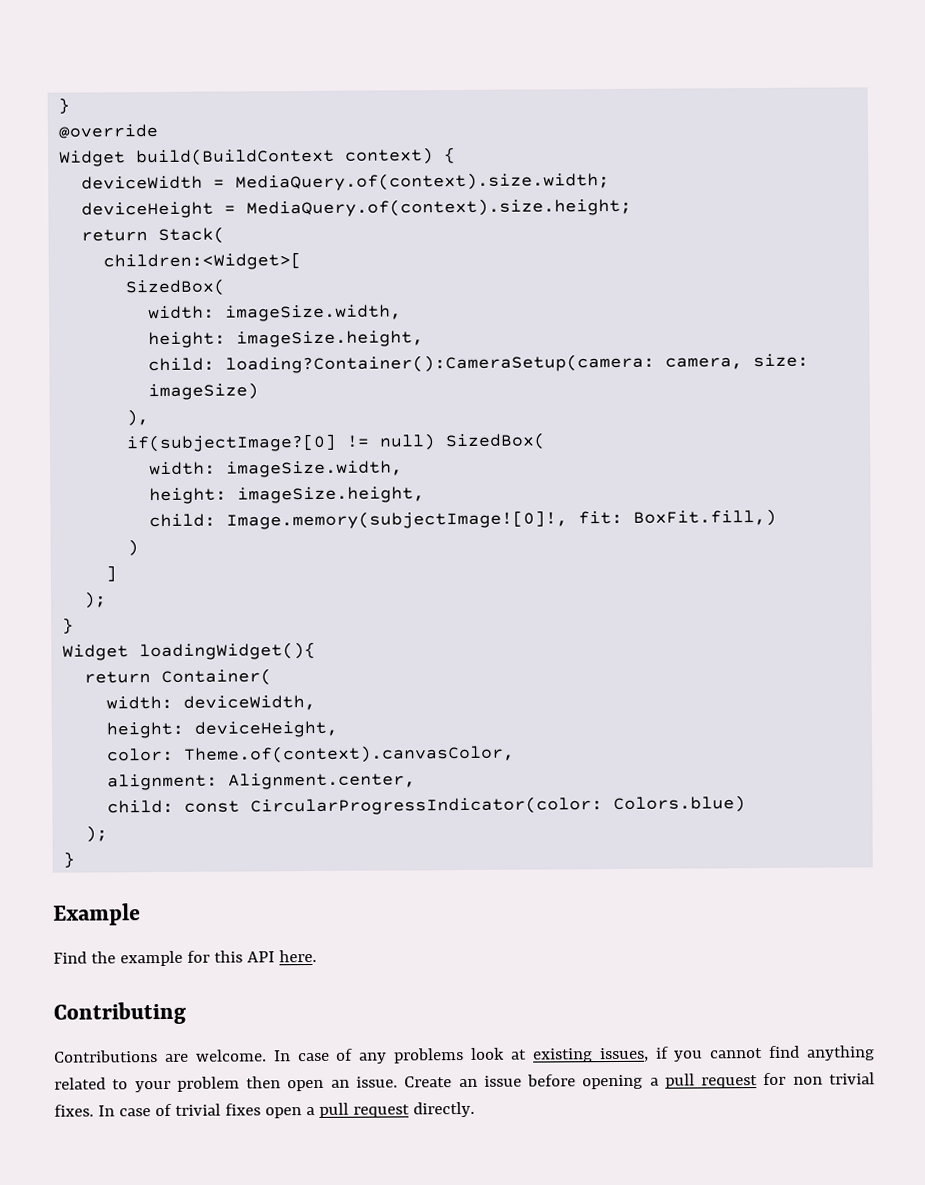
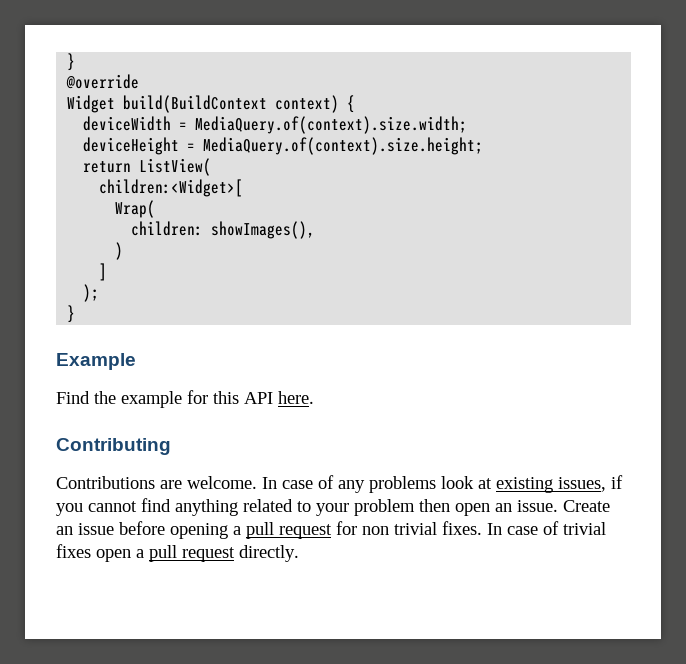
- return Stack(
+ return ListView(
  children:<Widget>[
- SizedBox(
- width: imageSize.width,
- height: imageSize.height,
- child: loading?Container():CameraSetup(camera: camera, size: imageSize)
- ),
- if(subjectImage?[0] != null) SizedBox(
- width: imageSize.width,
- height: imageSize.height,
- child: Image.memory(subjectImage![0]!, fit: BoxFit.fill,)
+ Wrap(
+ children: showImages(),
  )
  ]
- );
- }
- Widget loadingWidget(){
- return Container(
- width: deviceWidth,
- height: deviceHeight,
- color: Theme.of(context).canvasColor,
- alignment: Alignment.center,
- child: const CircularProgressIndicator(color: Colors.blue)

